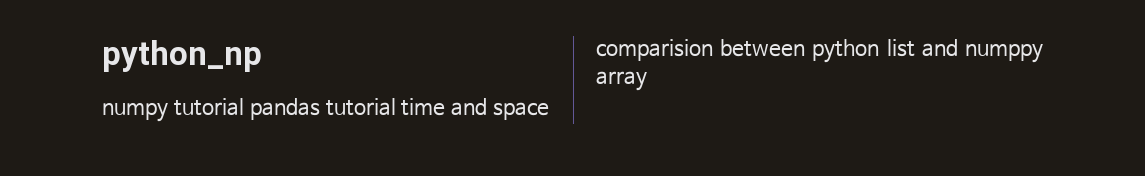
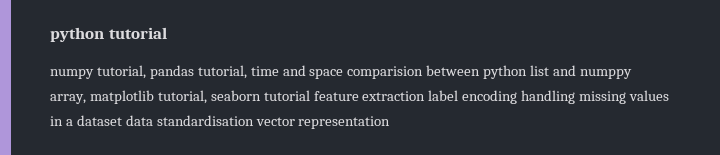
- python_np
+ python tutorial
- numpy tutorial pandas tutorial time and space comparision between python list and numppy array
+ numpy tutorial, pandas tutorial, time and space comparision between python list and numppy array, matplotlib tutorial, seaborn tutorial feature extraction label encoding handling missing values in a dataset data standardisation vector representation

